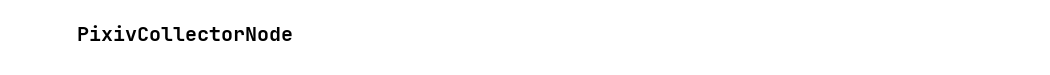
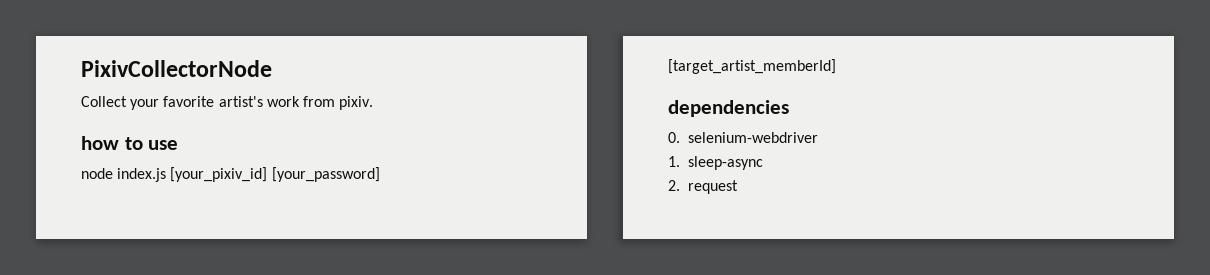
+ Collect your favorite artist's work from pixiv.
+ how to use
+ node index.js [your_pixiv_id] [your_password] [target_artist_memberId]
+ dependencies
+ 0. selenium-webdriver
+ 1. sleep-async
+ 2. request

